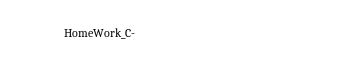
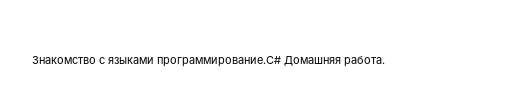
- HomeWork_C-
+ Знакомство с языками программирование.C# Домашняя работа.

